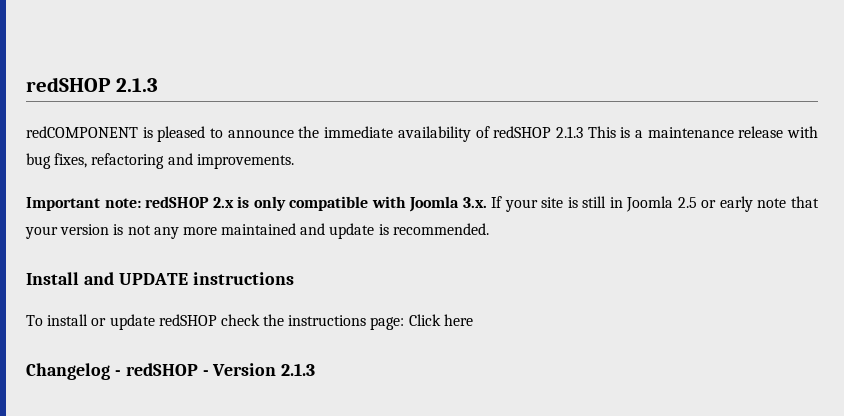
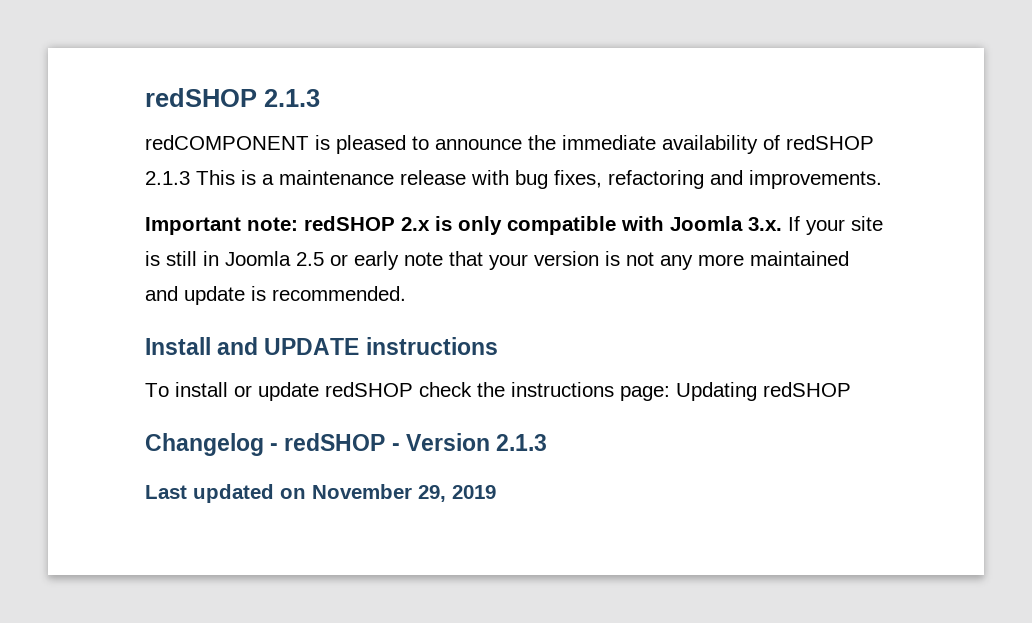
- To install or update redSHOP check the instructions page: Click here
+ To install or update redSHOP check the instructions page: Updating redSHOP
+ Last updated on November 29, 2019

